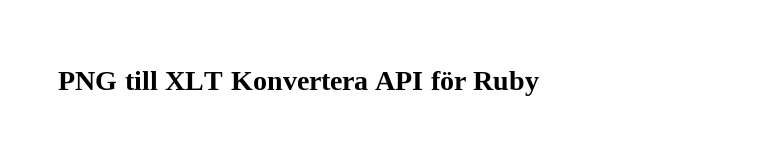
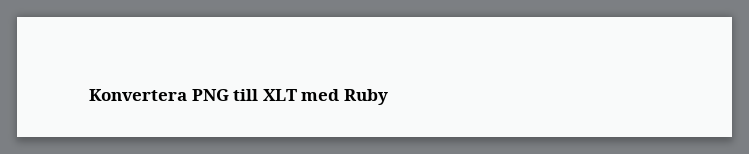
- PNG till XLT Konvertera API för Ruby
+ Konvertera PNG till XLT med Ruby

